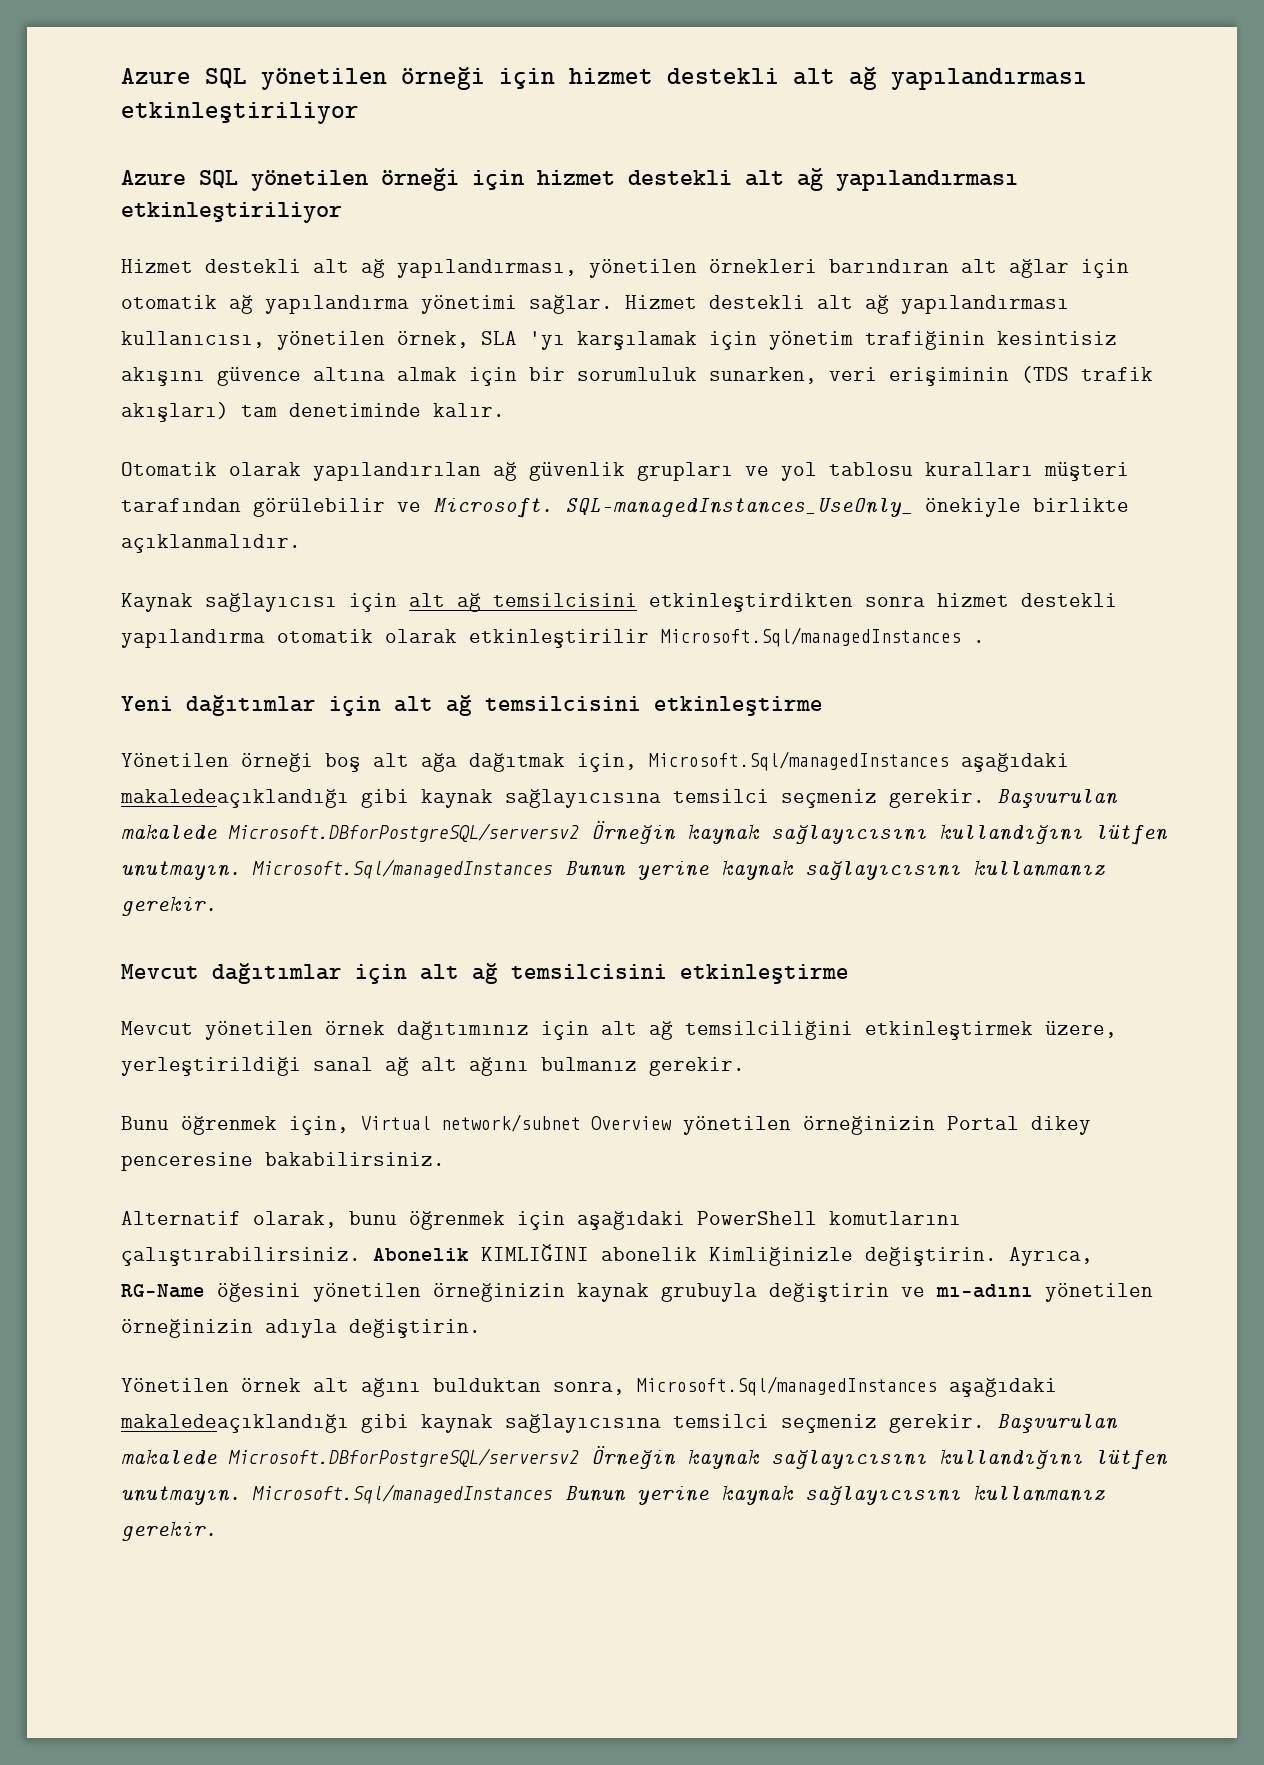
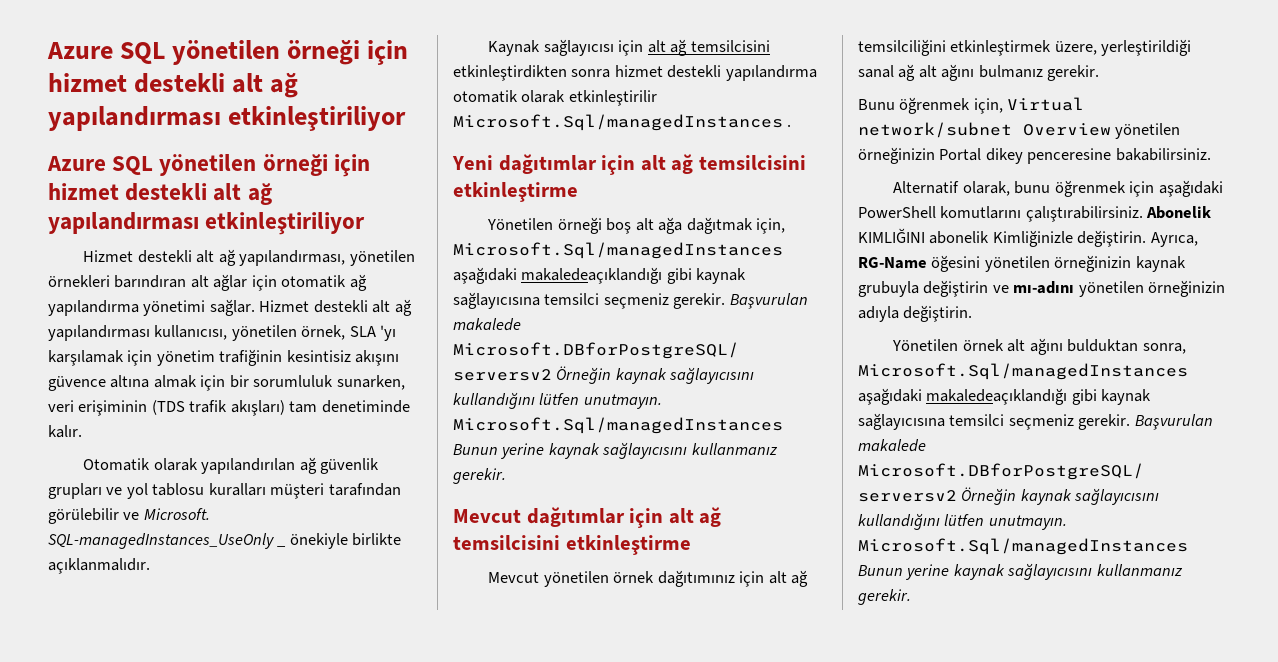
- SQL-managedInstances_UseOnly_ önekiyle birlikte açıklanmalıdır.
+ SQL-managedInstances_UseOnly _ önekiyle birlikte açıklanmalıdır.

